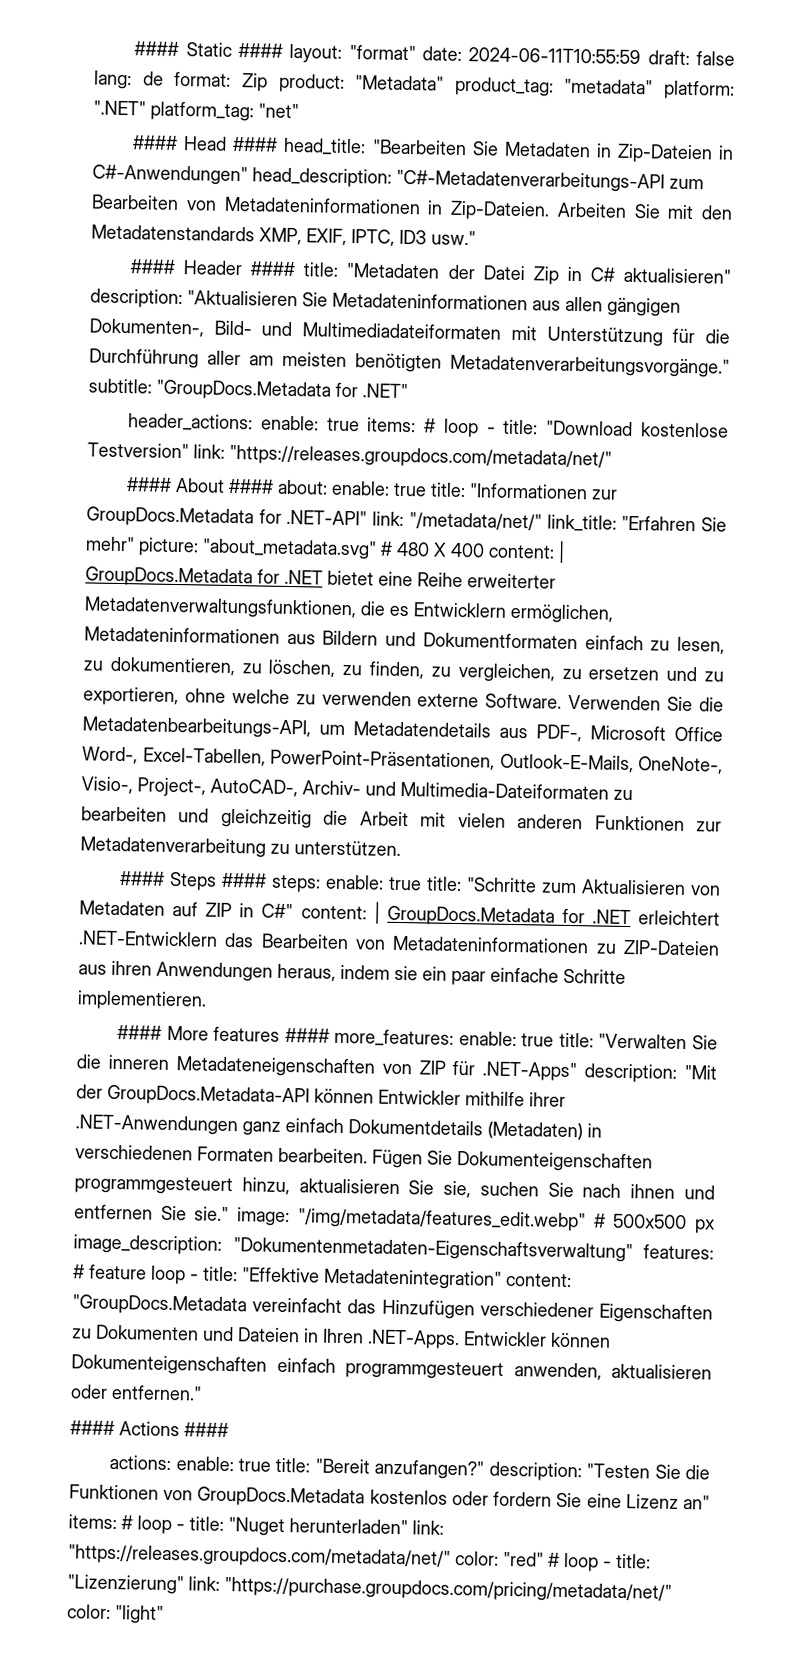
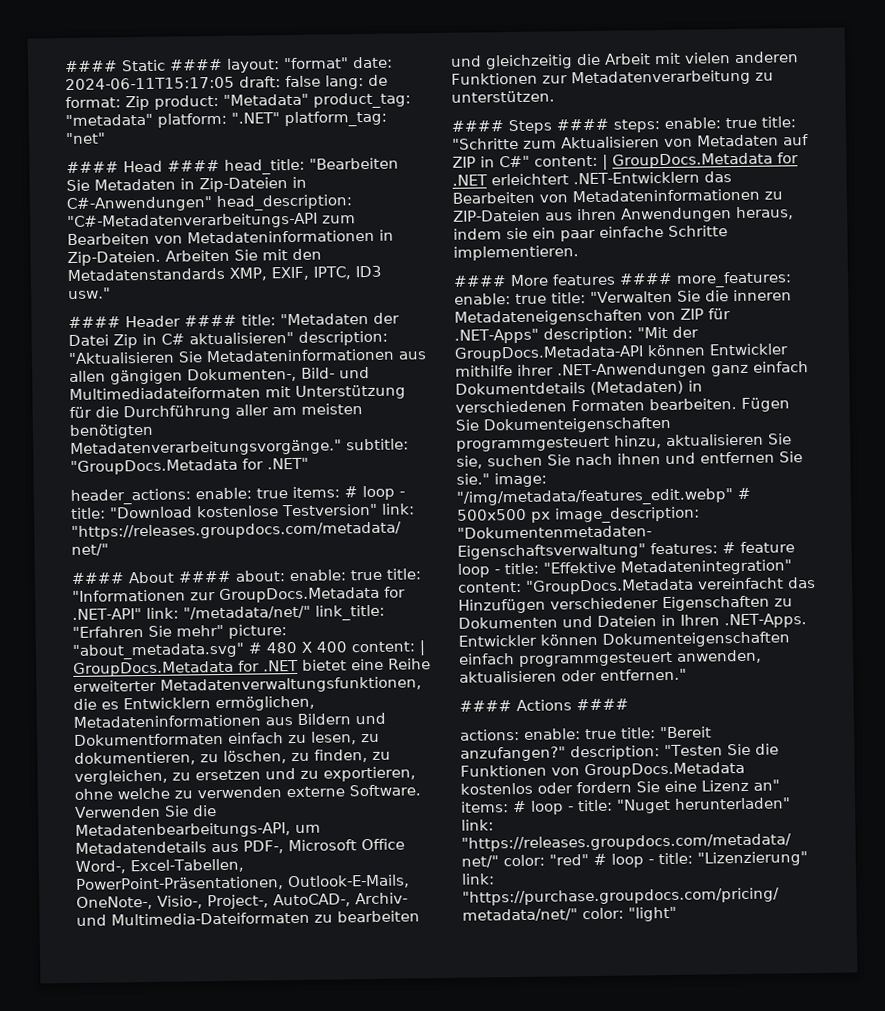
- #### Static #### layout: "format" date: 2024-06-11T10:55:59 draft: false lang: de format: Zip product: "Metadata" product_tag: "metadata" platform: ".NET" platform_tag: "net"
+ #### Static #### layout: "format" date: 2024-06-11T15:17:05 draft: false lang: de format: Zip product: "Metadata" product_tag: "metadata" platform: ".NET" platform_tag: "net"

